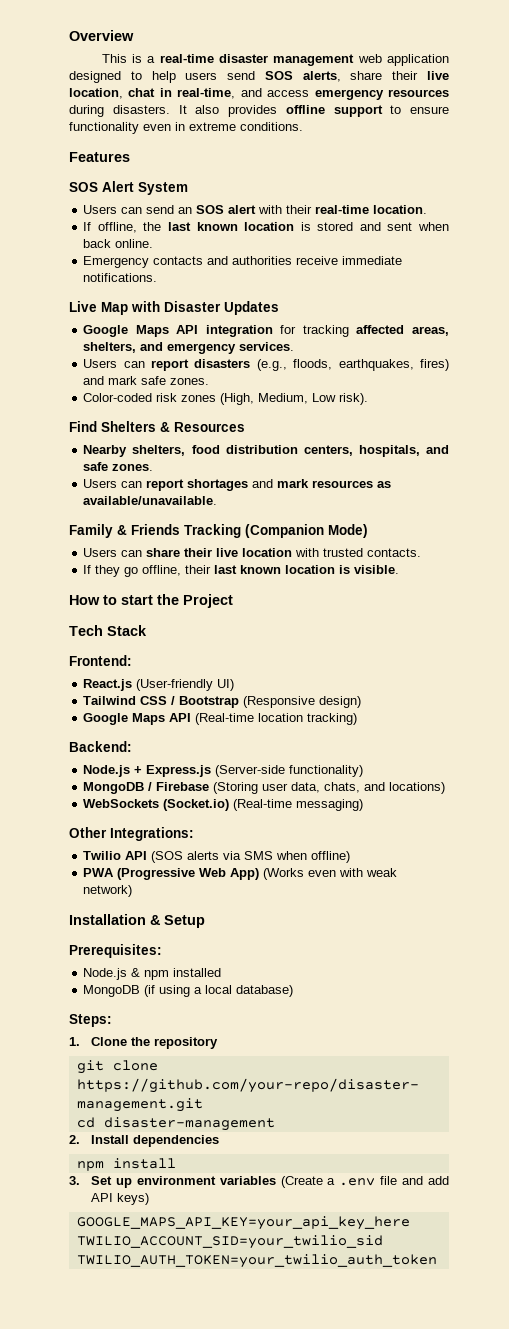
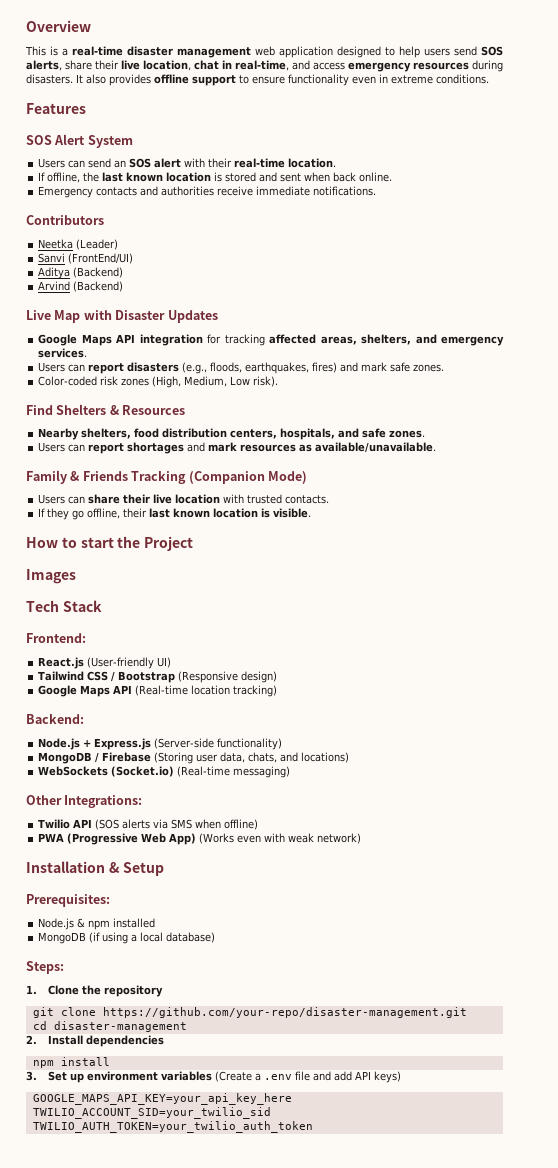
+ Contributors
+ Neetka (Leader)
+ Sanvi (FrontEnd/UI)
+ Aditya (Backend)
+ Arvind (Backend)
+ Images

